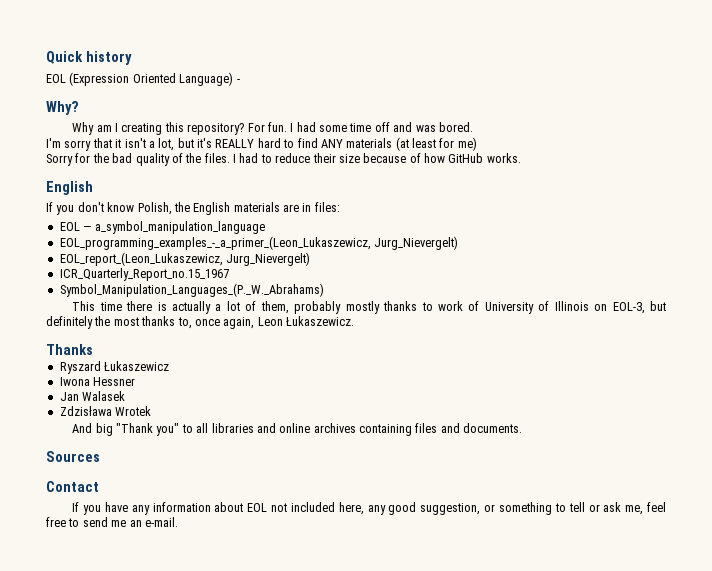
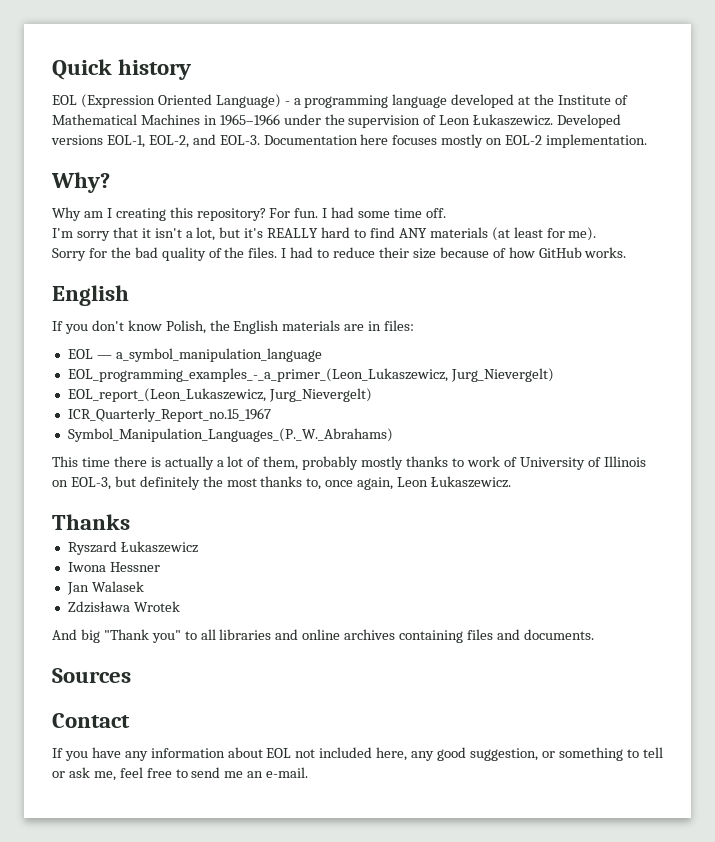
- EOL (Expression Oriented Language) -
+ EOL (Expression Oriented Language) - a programming language developed at the Institute of Mathematical Machines in 1965–1966 under the supervision of Leon Łukaszewicz. Developed versions EOL-1, EOL-2, and EOL-3. Documentation here focuses mostly on EOL-2 implementation.
- I had some time off and was bored.
+ I had some time off.
- I'm sorry that it isn't a lot, but it's REALLY hard to find ANY materials (at least for me)
+ I'm sorry that it isn't a lot, but it's REALLY hard to find ANY materials (at least for me).

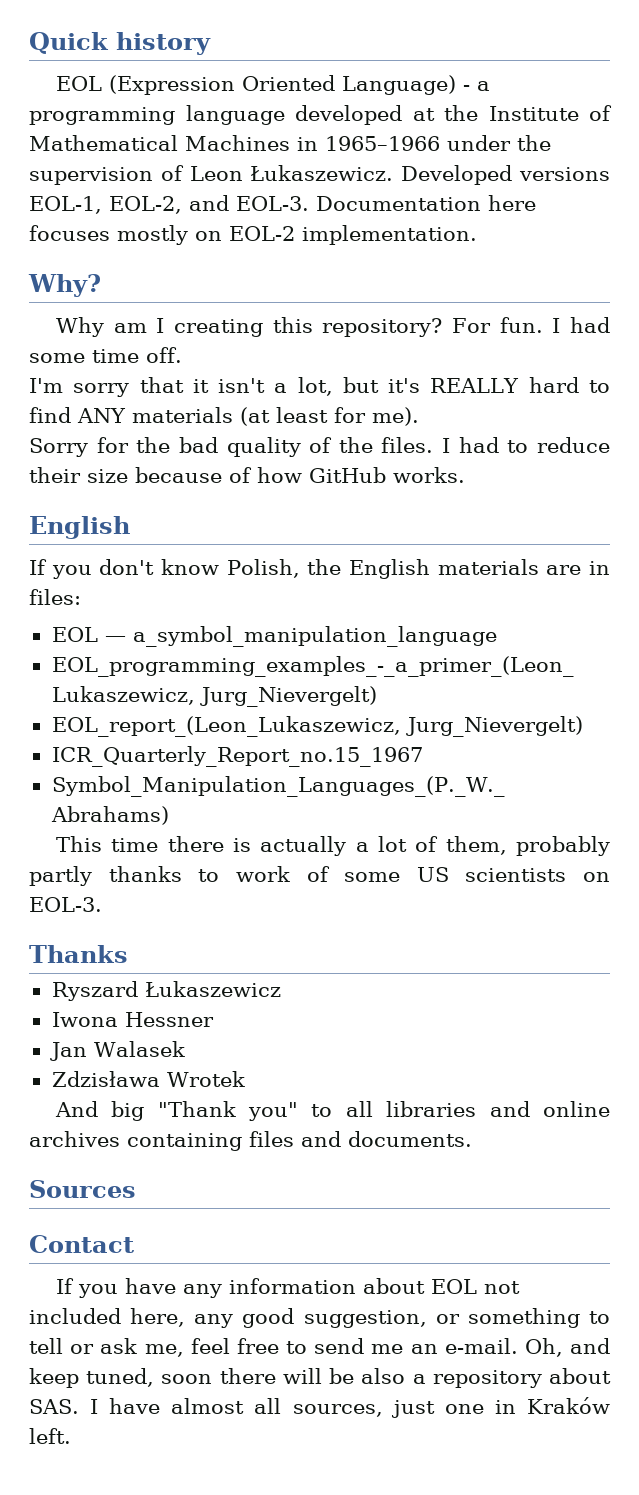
- This time there is actually a lot of them, probably mostly thanks to work of University of Illinois on EOL-3, but definitely the most thanks to, once again, Leon Łukaszewicz.
+ This time there is actually a lot of them, probably partly thanks to work of some US scientists on EOL-3.
+ Oh, and keep tuned, soon there will be also a repository about SAS. I have almost all sources, just one in Kraków left.

